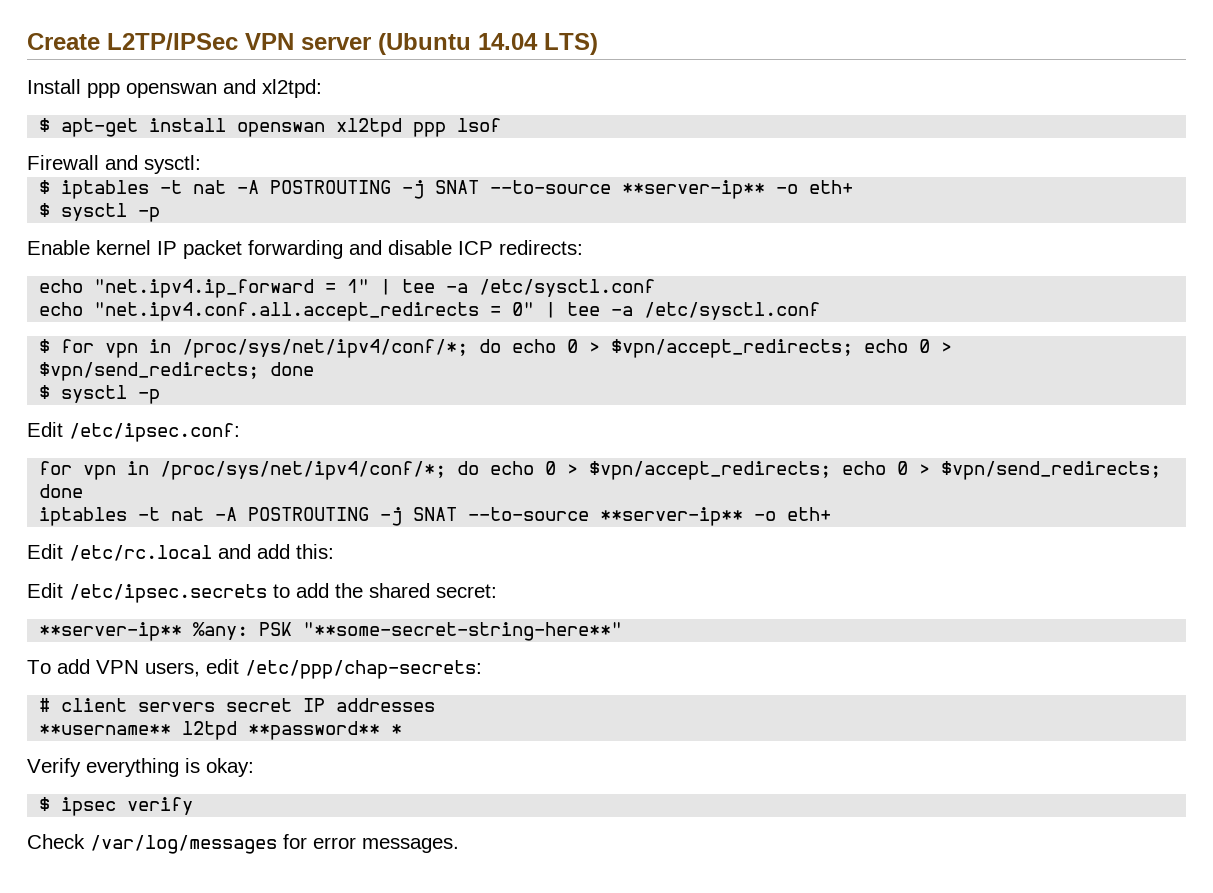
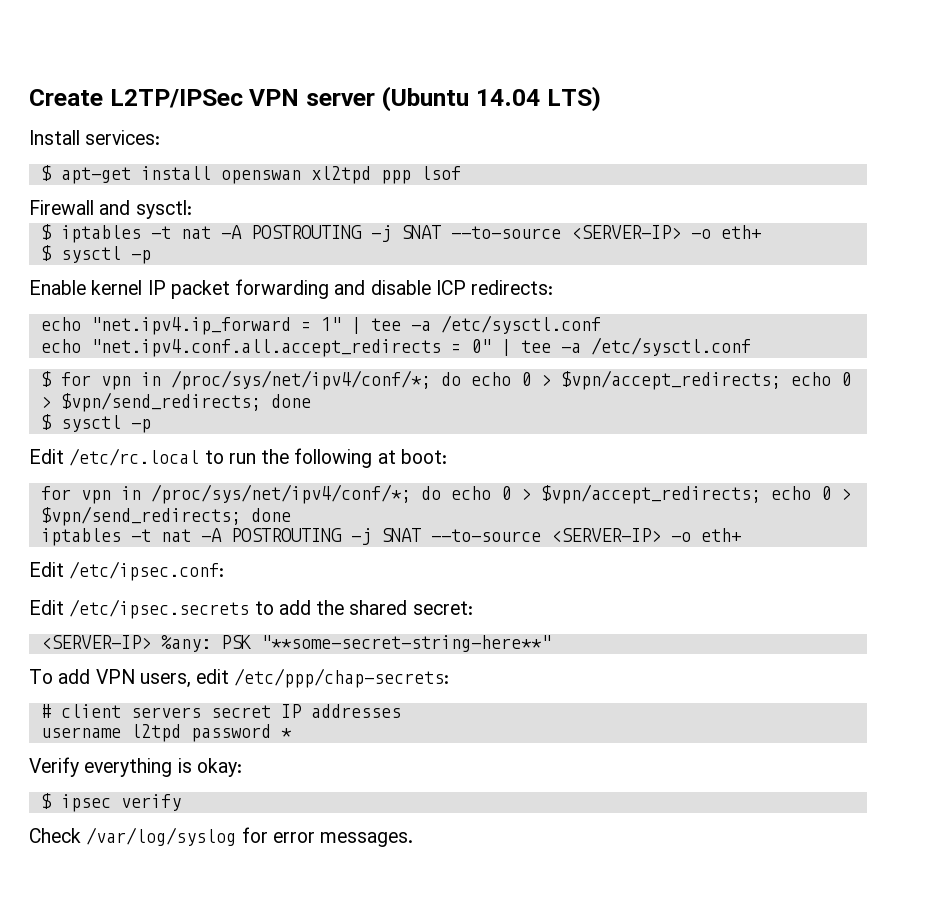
- Install ppp openswan and xl2tpd:
+ Install services:
- $ iptables -t nat -A POSTROUTING -j SNAT --to-source **server-ip** -o eth+
+ $ iptables -t nat -A POSTROUTING -j SNAT --to-source <SERVER-IP> -o eth+
- Edit /etc/ipsec.conf:
+ Edit /etc/rc.local to run the following at boot:
  for vpn in /proc/sys/net/ipv4/conf/*; do echo 0 > $vpn/accept_redirects; echo 0 > $vpn/send_redirects; done
- iptables -t nat -A POSTROUTING -j SNAT --to-source **server-ip** -o eth+
+ iptables -t nat -A POSTROUTING -j SNAT --to-source <SERVER-IP> -o eth+
- Edit /etc/rc.local and add this:
+ Edit /etc/ipsec.conf:
- **server-ip** %any: PSK "**some-secret-string-here**"
+ <SERVER-IP> %any: PSK "**some-secret-string-here**"
- **username** l2tpd **password** *
+ username l2tpd password *
- Check /var/log/messages for error messages.
+ Check /var/log/syslog for error messages.

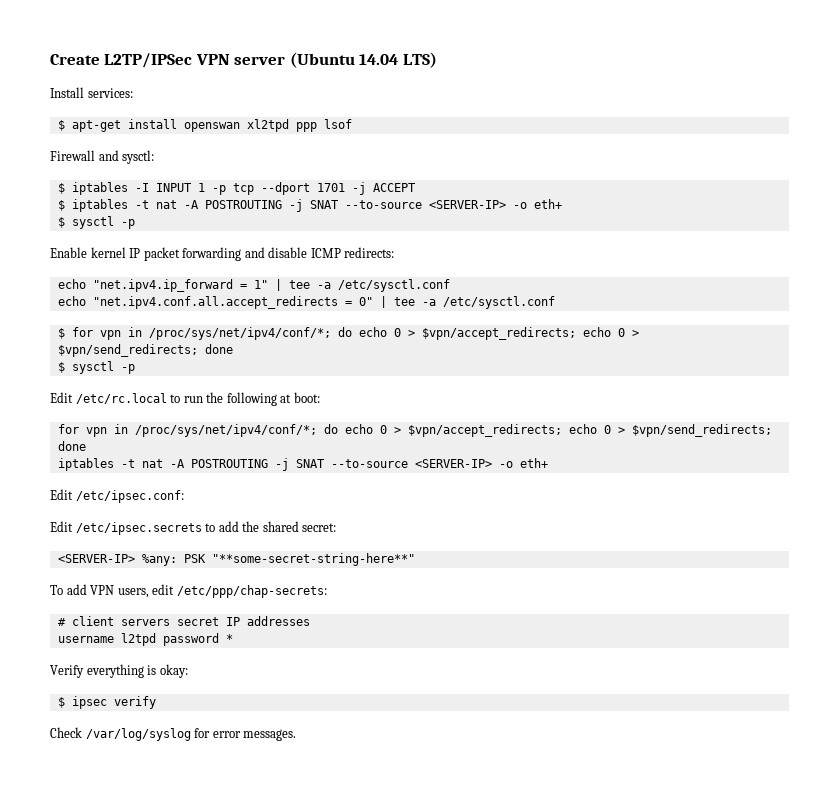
+ $ iptables -I INPUT 1 -p tcp --dport 1701 -j ACCEPT
- Enable kernel IP packet forwarding and disable ICP redirects:
+ Enable kernel IP packet forwarding and disable ICMP redirects:

